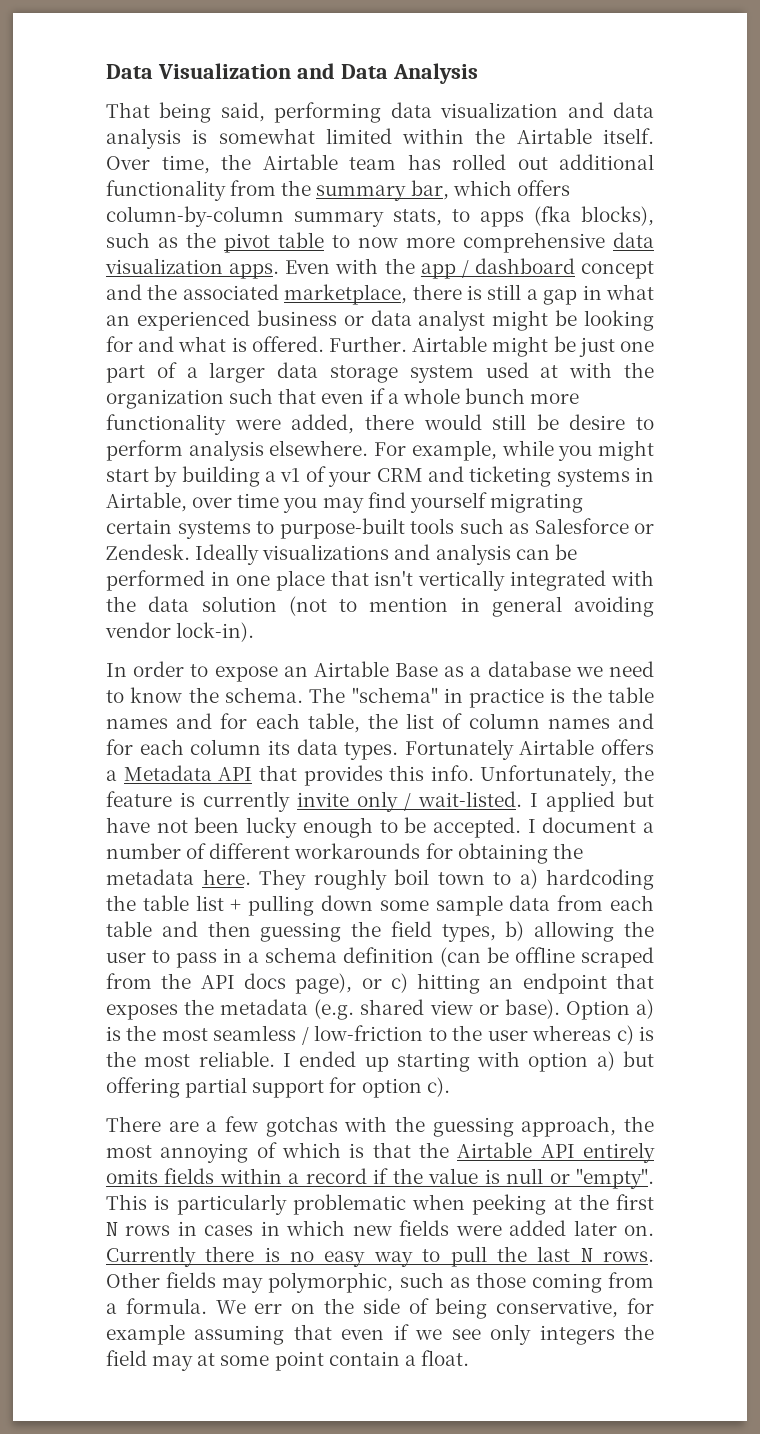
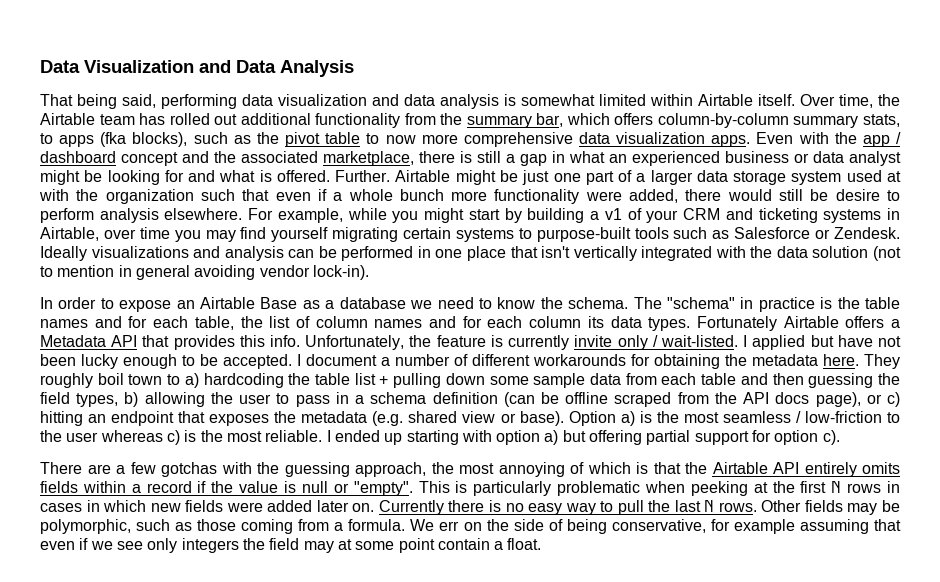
- That being said, performing data visualization and data analysis is somewhat limited within the Airtable itself.
+ That being said, performing data visualization and data analysis is somewhat limited within Airtable itself.
- Other fields may polymorphic, such as those coming from a formula.
+ Other fields may be polymorphic, such as those coming from a formula.

